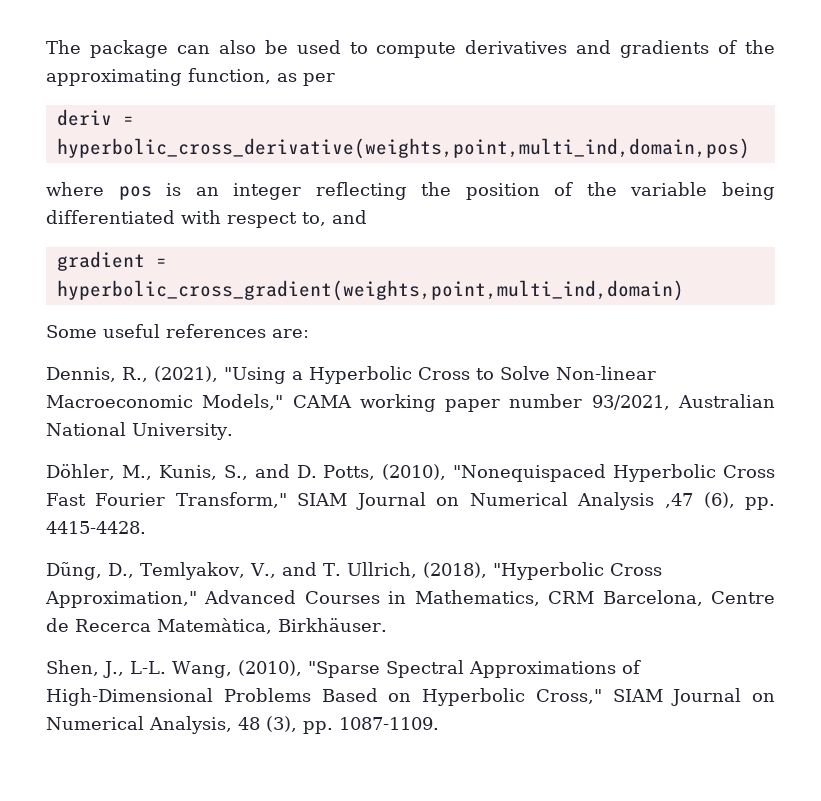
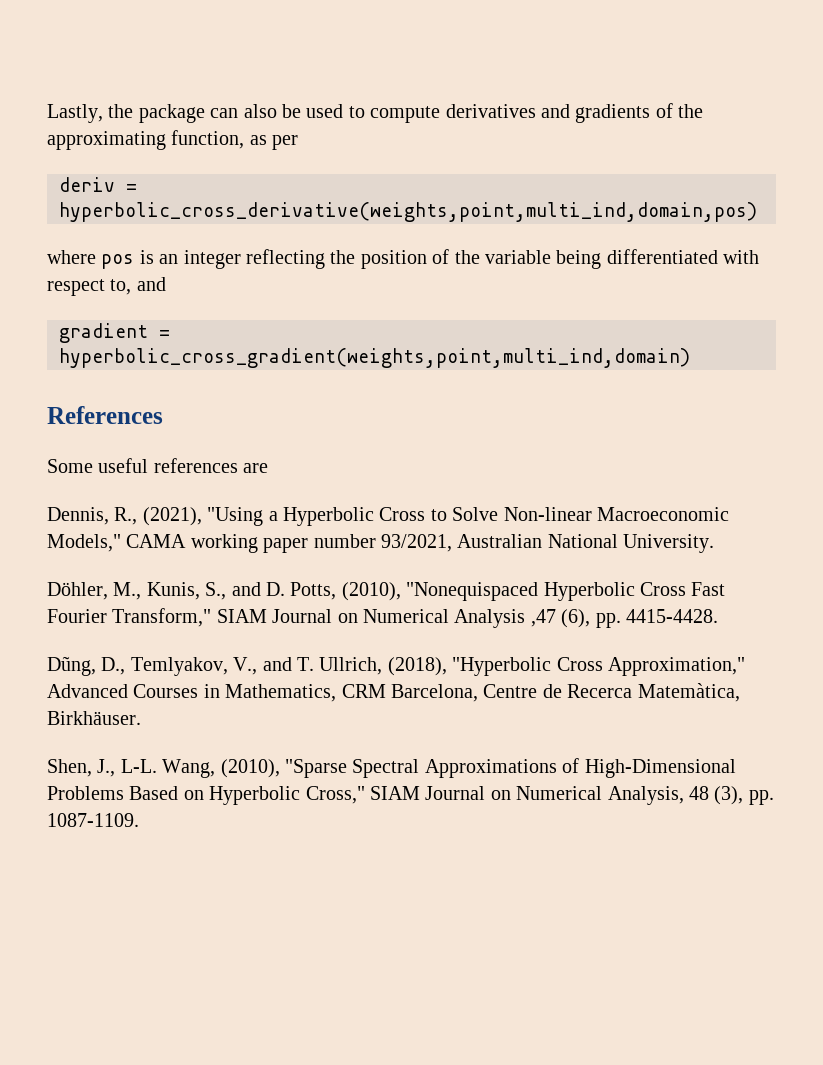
- The package can also be used to compute derivatives and gradients of the approximating function, as per
+ Lastly, the package can also be used to compute derivatives and gradients of the approximating function, as per
+ References
- Some useful references are:
+ Some useful references are

